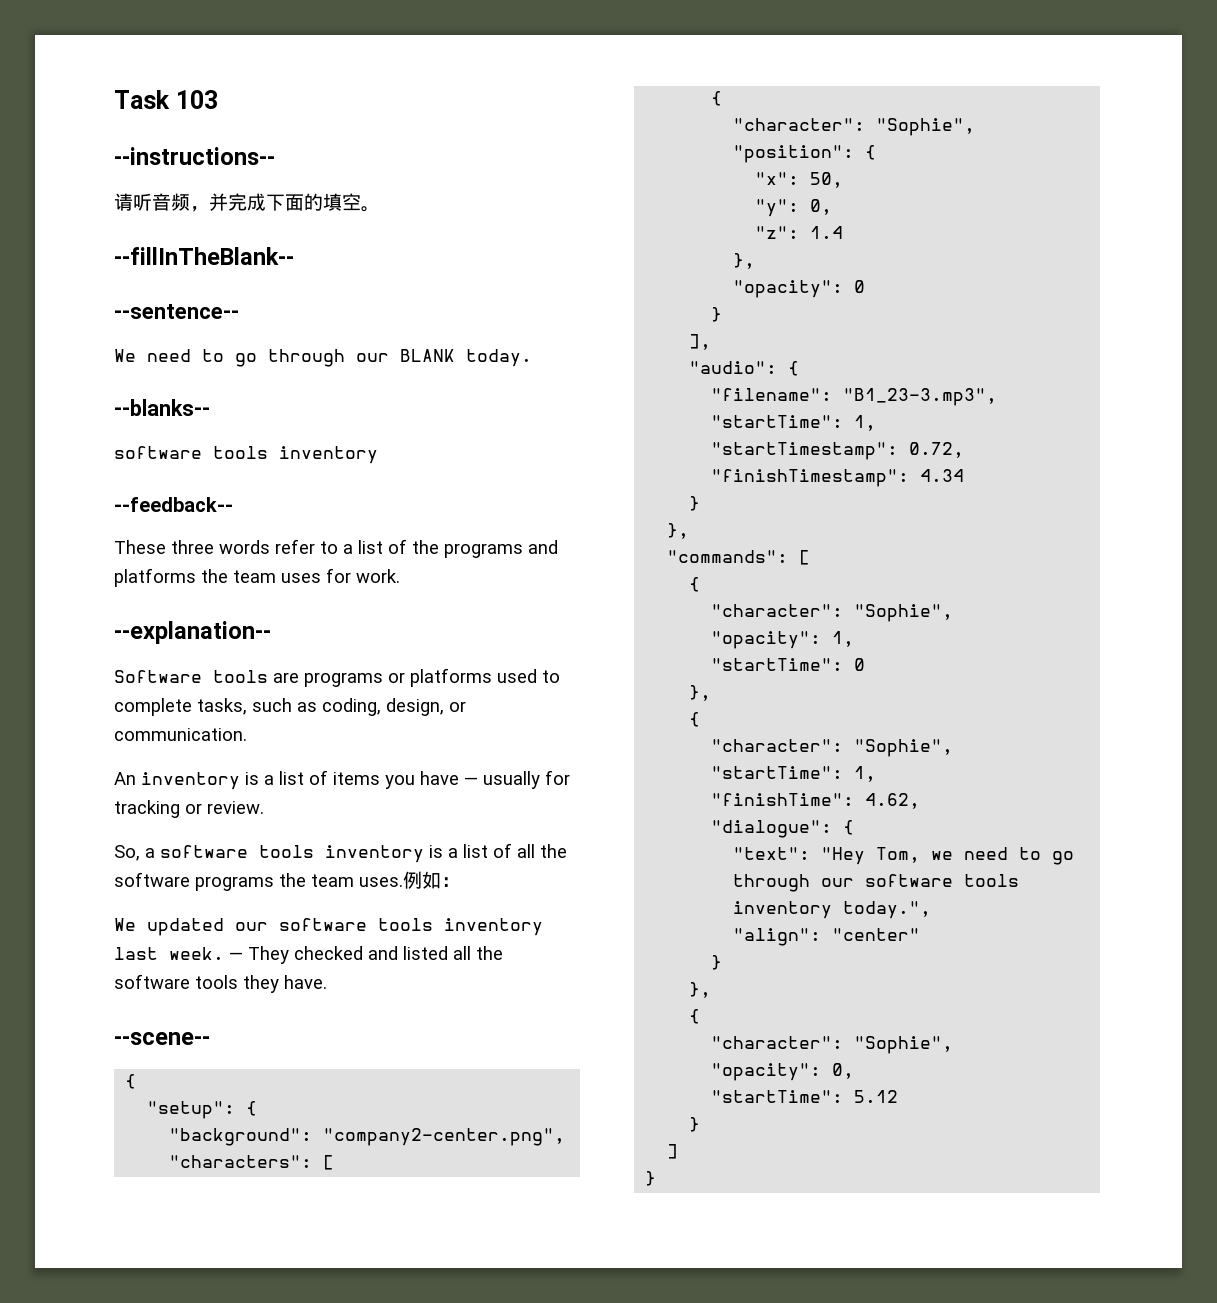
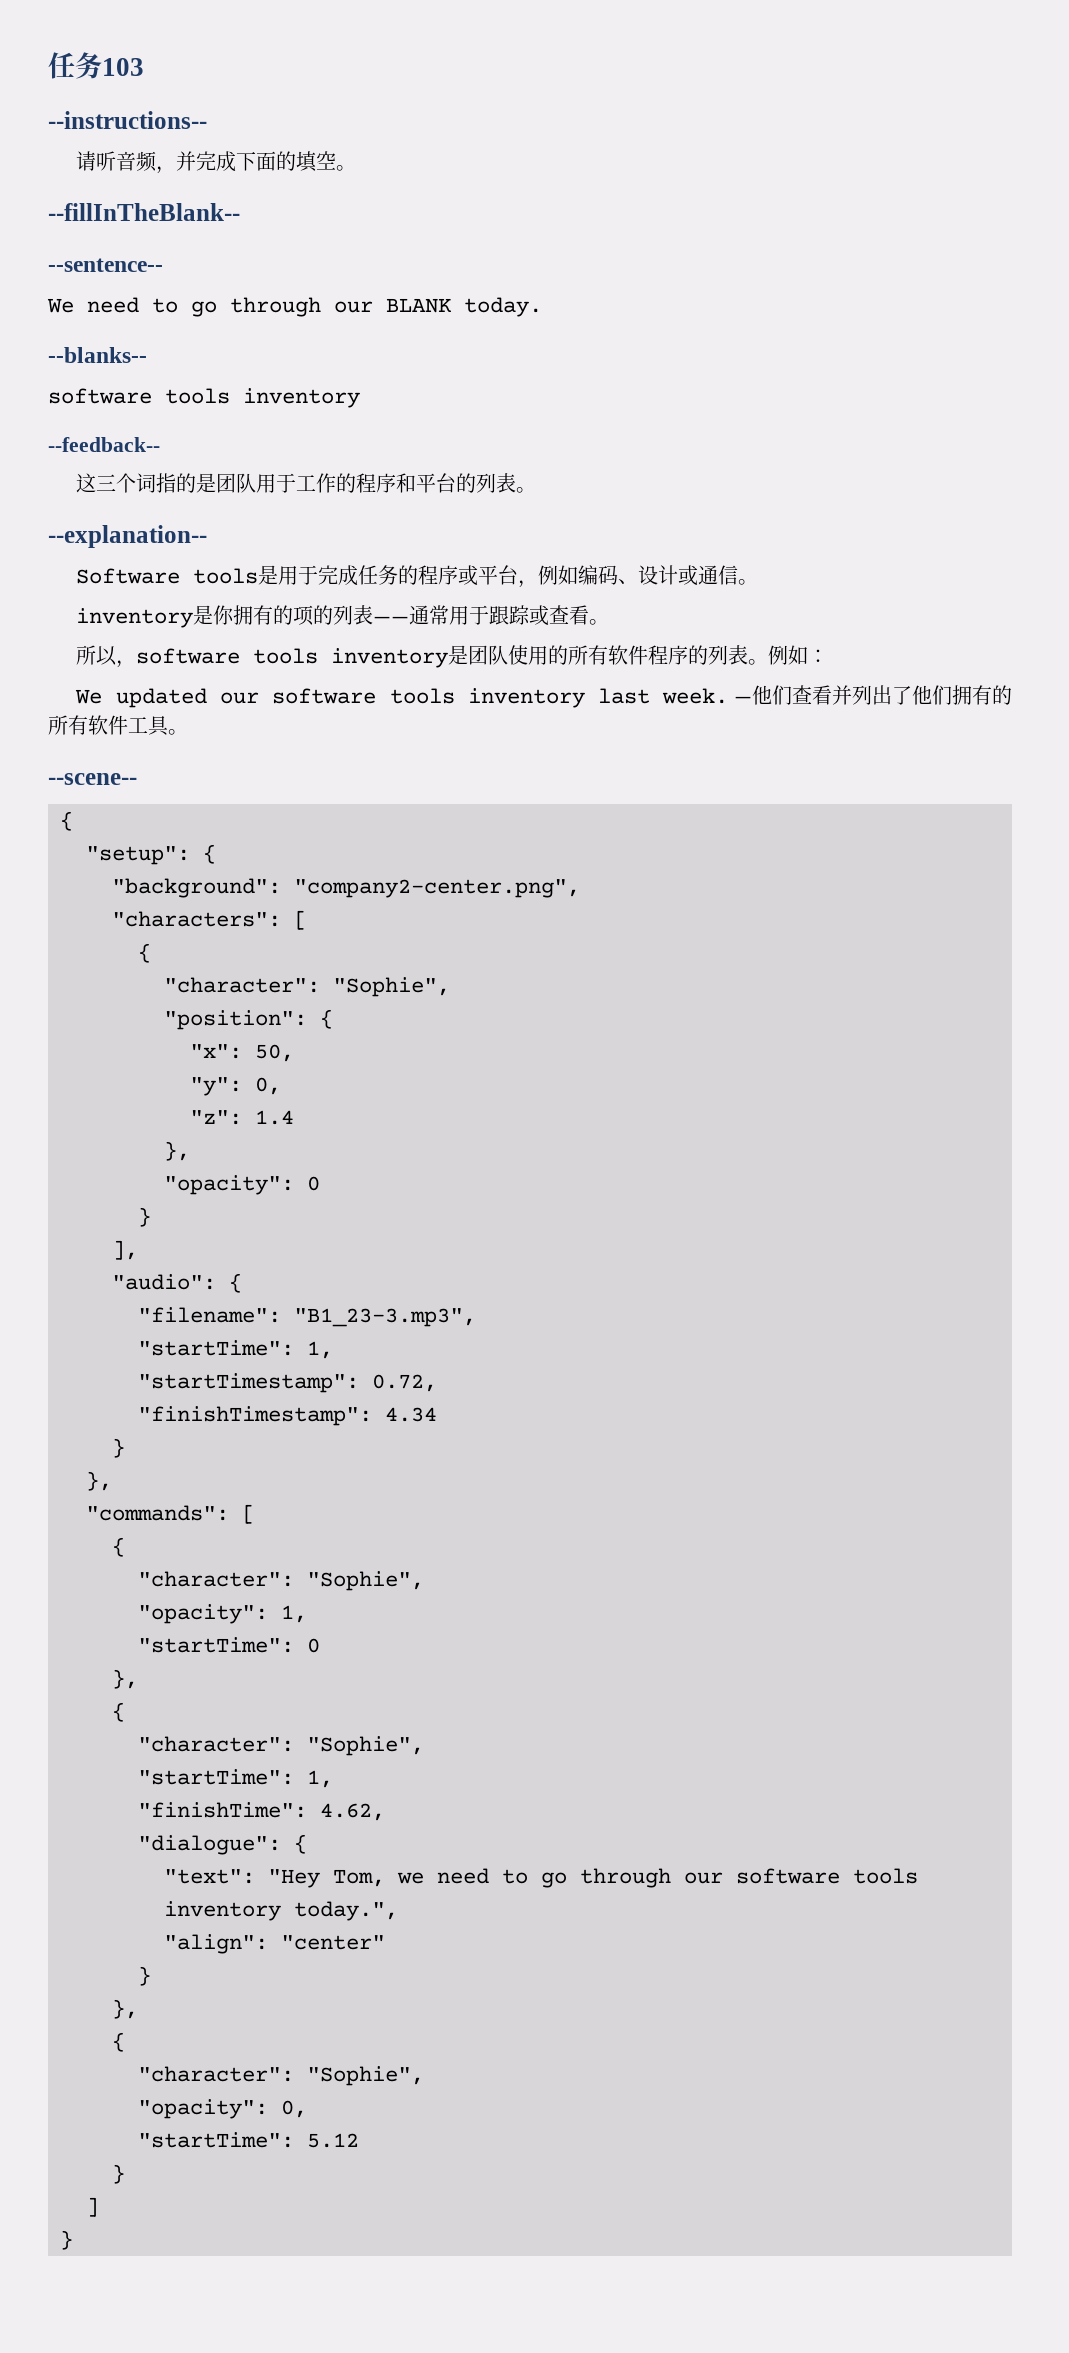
- Task 103
+ 任务103
- These three words refer to a list of the programs and platforms the team uses for work.
+ 这三个词指的是团队用于工作的程序和平台的列表。
  --explanation--
- Software tools are programs or platforms used to complete tasks, such as coding, design, or communication.
- An inventory is a list of items you have — usually for tracking or review.
- So, a software tools inventory is a list of all the software programs the team uses.
+ Software tools是用于完成任务的程序或平台，例如编码、设计或通信。
+ inventory是你拥有的项的列表——通常用于跟踪或查看。
+ 所以，software tools inventory是团队使用的所有软件程序的列表。
- — They checked and listed all the software tools they have.
+ —他们查看并列出了他们拥有的所有软件工具。

